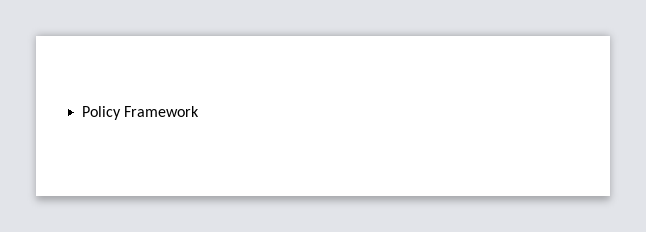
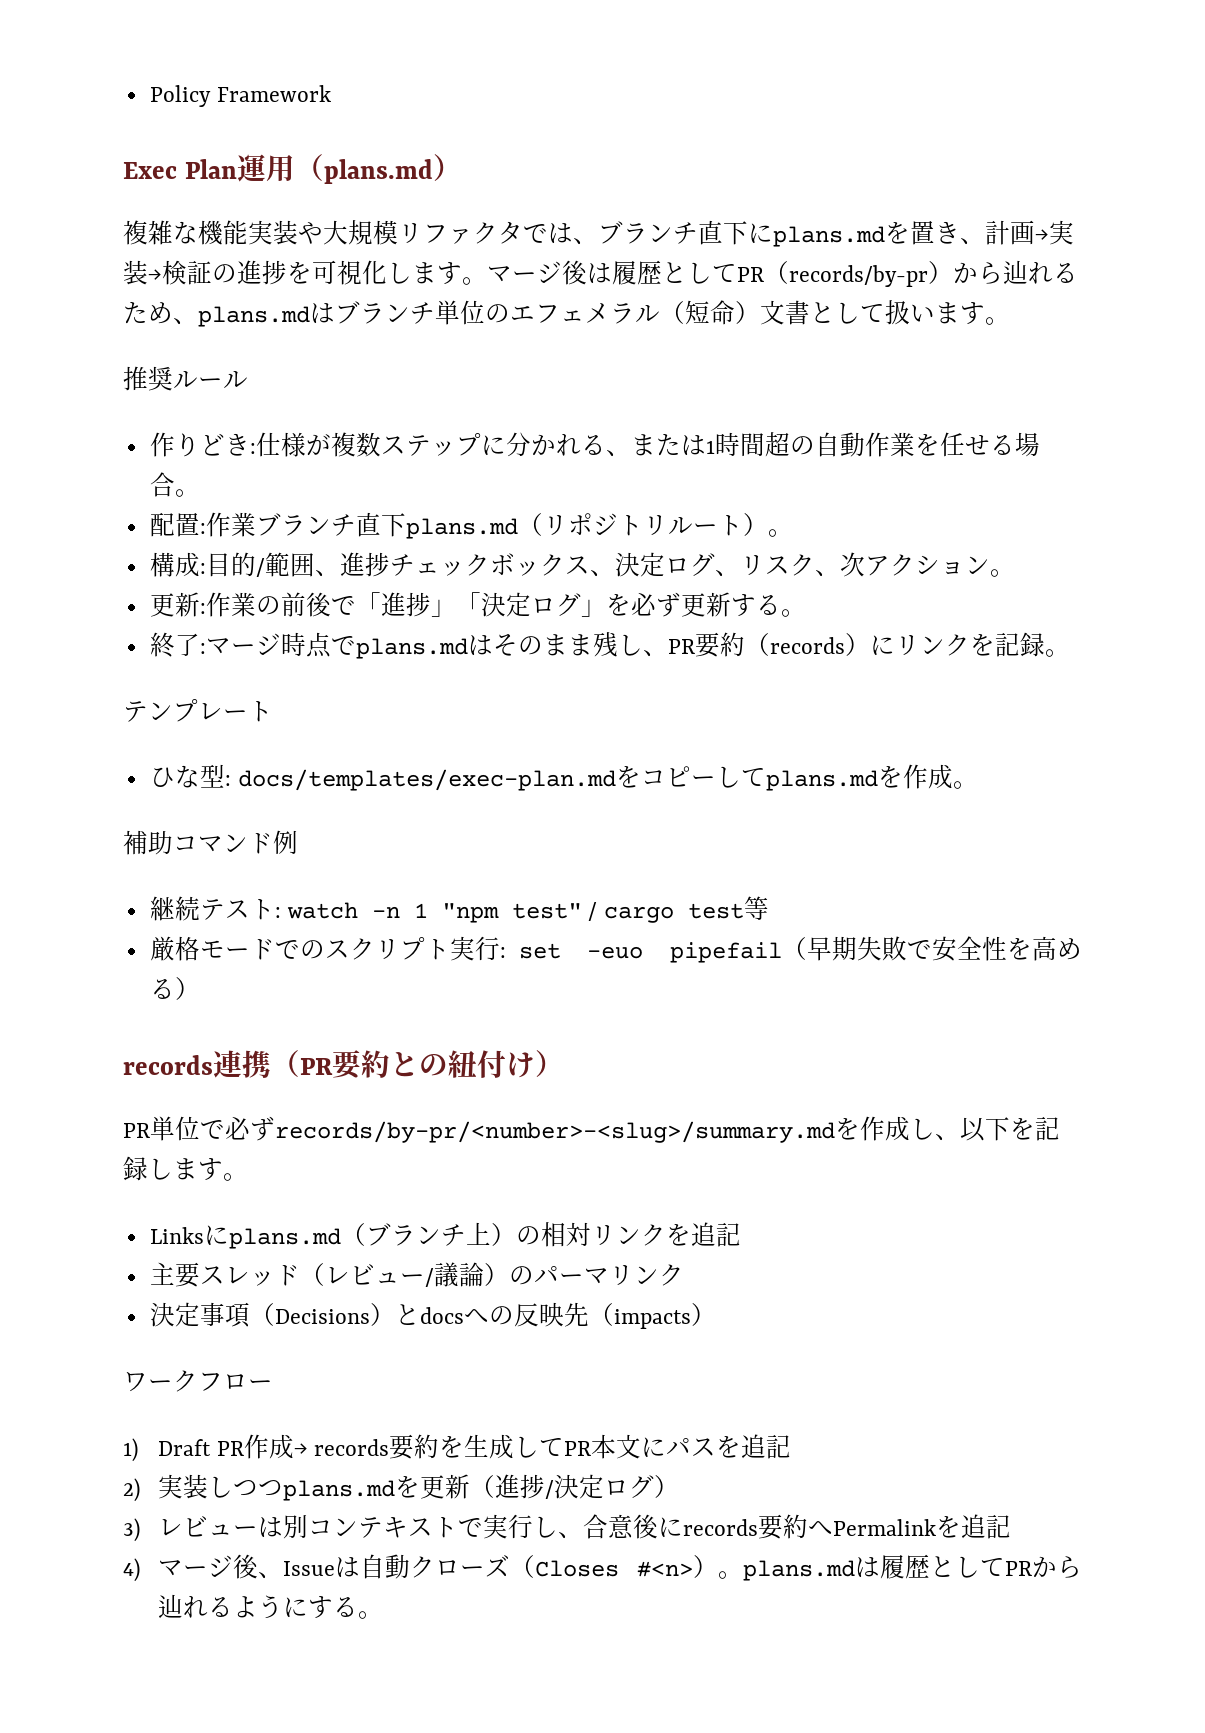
+ Exec Plan運用（plans.md）
+ 複雑な機能実装や大規模リファクタでは、ブランチ直下にplans.mdを置き、計画→実装→検証の進捗を可視化します。マージ後は履歴としてPR（records/by-pr）から辿れるため、plans.mdはブランチ単位のエフェメラル（短命）文書として扱います。
+ 推奨ルール
+ 作りどき:仕様が複数ステップに分かれる、または1時間超の自動作業を任せる場合。
+ 配置:作業ブランチ直下plans.md（リポジトリルート）。
+ 構成:目的/範囲、進捗チェックボックス、決定ログ、リスク、次アクション。
+ 更新:作業の前後で「進捗」「決定ログ」を必ず更新する。
+ 終了:マージ時点でplans.mdはそのまま残し、PR要約（records）にリンクを記録。
+ テンプレート
+ ひな型: docs/templates/exec-plan.mdをコピーしてplans.mdを作成。
+ 補助コマンド例
+ 継続テスト: watch -n 1 "npm test" / cargo test等
+ 厳格モードでのスクリプト実行: set -euo pipefail（早期失敗で安全性を高める）
+ records連携（PR要約との紐付け）
+ PR単位で必ずrecords/by-pr/<number>-<slug>/summary.mdを作成し、以下を記録します。
+ Linksにplans.md（ブランチ上）の相対リンクを追記
+ 主要スレッド（レビュー/議論）のパーマリンク
+ 決定事項（Decisions）とdocsへの反映先（impacts）
+ ワークフロー
+ 1) Draft PR作成→ records要約を生成してPR本文にパスを追記
+ 2)実装しつつplans.mdを更新（進捗/決定ログ）
+ 3)レビューは別コンテキストで実行し、合意後にrecords要約へPermalinkを追記
+ 4)マージ後、Issueは自動クローズ（Closes #<n>）。plans.mdは履歴としてPRから辿れるようにする。

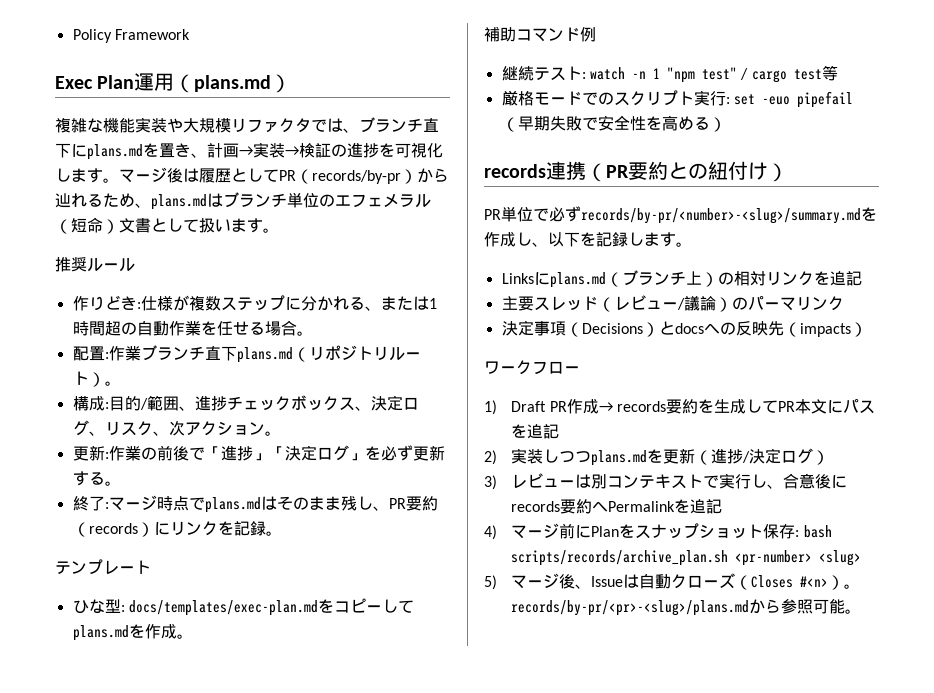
- 4)マージ後、Issueは自動クローズ（Closes #<n>）。plans.mdは履歴としてPRから辿れるようにする。
+ 4)マージ前にPlanをスナップショット保存: bash scripts/records/archive_plan.sh <pr-number> <slug>
+ 5)マージ後、Issueは自動クローズ（Closes #<n>）。records/by-pr/<pr>-<slug>/plans.mdから参照可能。

